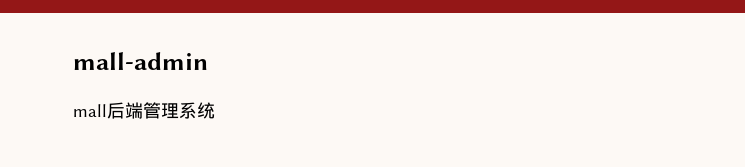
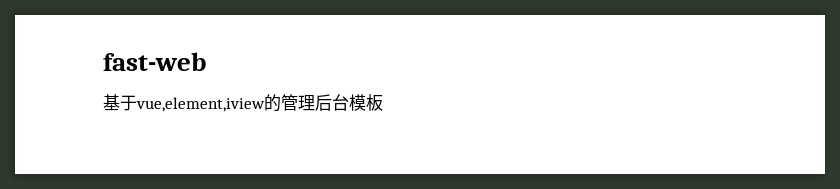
- mall-admin
- mall后端管理系统
+ fast-web
+ 基于vue,element,iview的管理后台模板

